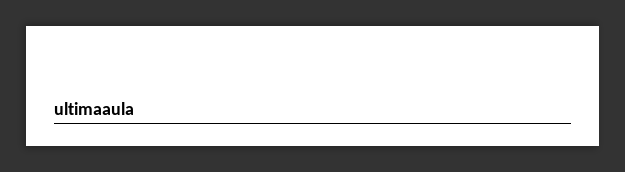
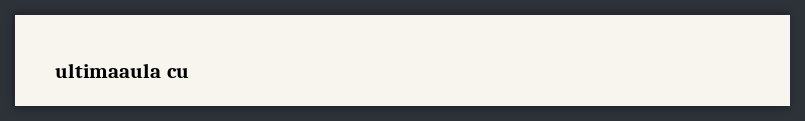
- ultimaaula
+ ultimaaula cu

